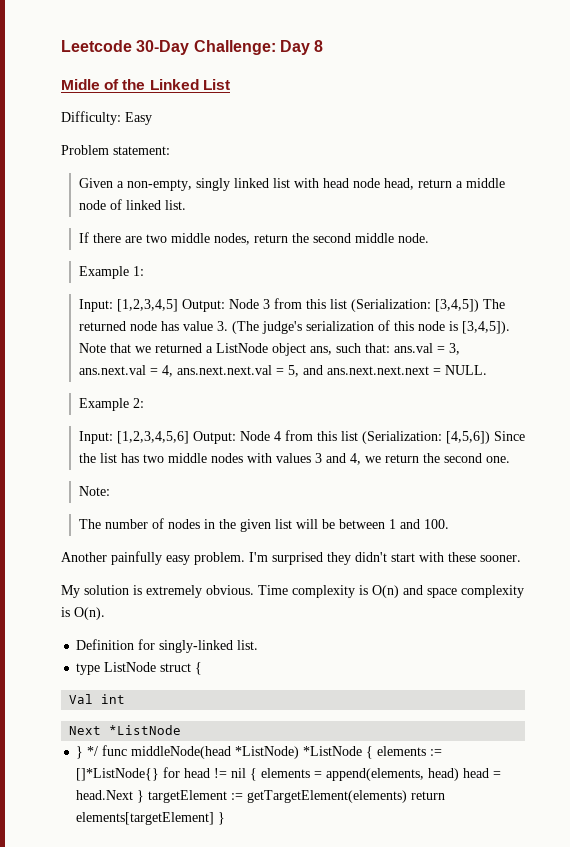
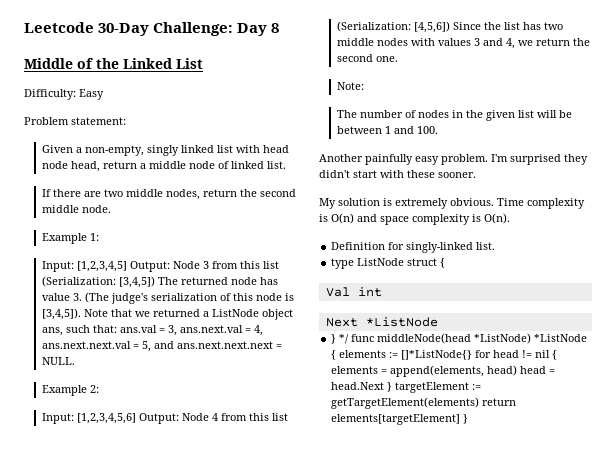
- Midle of the Linked List
+ Middle of the Linked List

